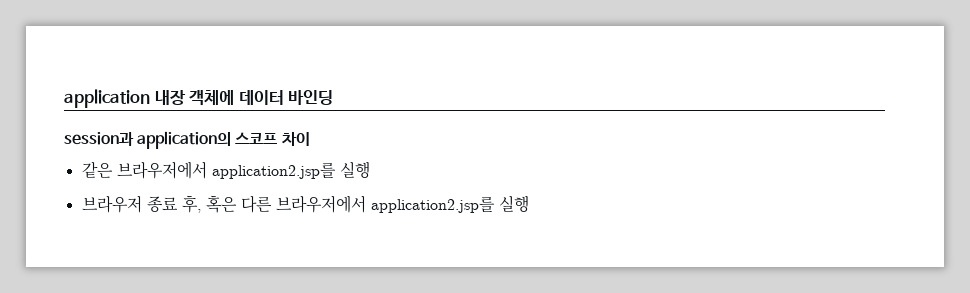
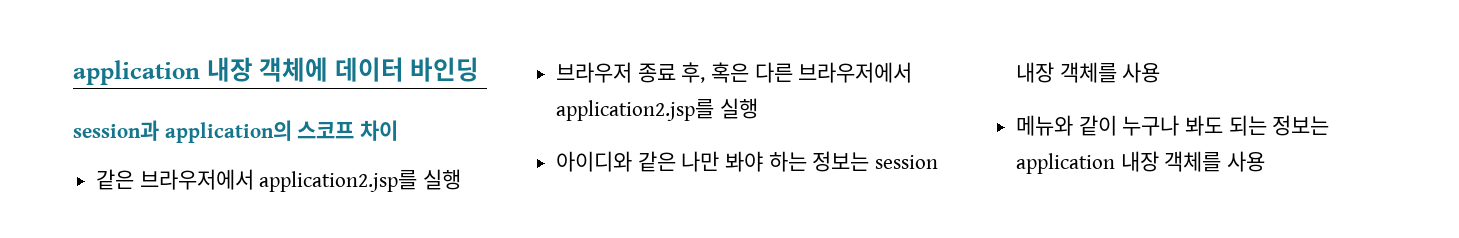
+ 아이디와 같은 나만 봐야 하는 정보는 session 내장 객체를 사용
+ 메뉴와 같이 누구나 봐도 되는 정보는 application 내장 객체를 사용

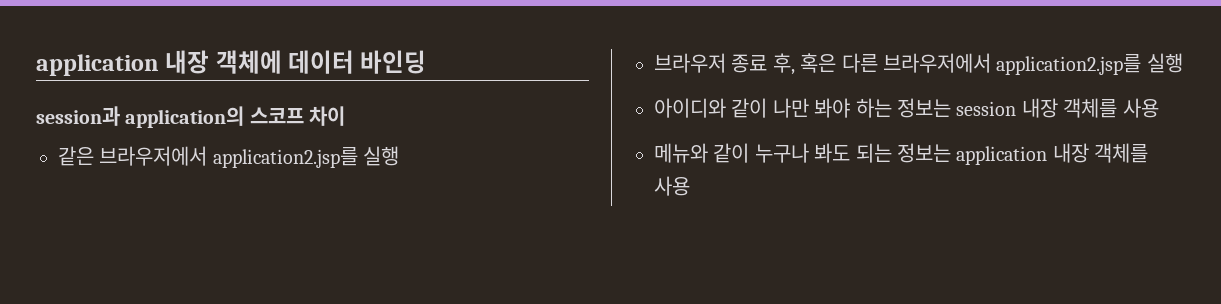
- 아이디와 같은 나만 봐야 하는 정보는 session 내장 객체를 사용
+ 아이디와 같이 나만 봐야 하는 정보는 session 내장 객체를 사용

